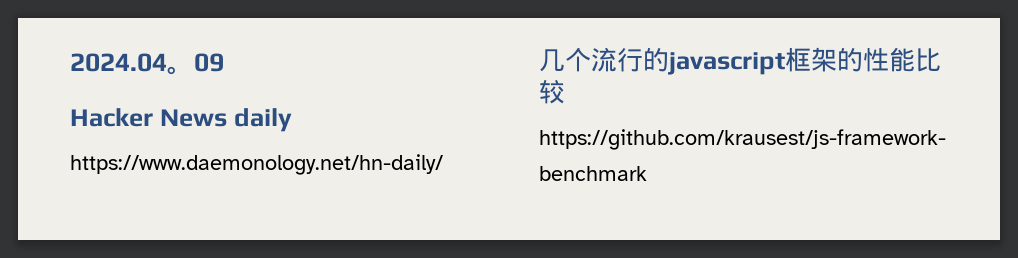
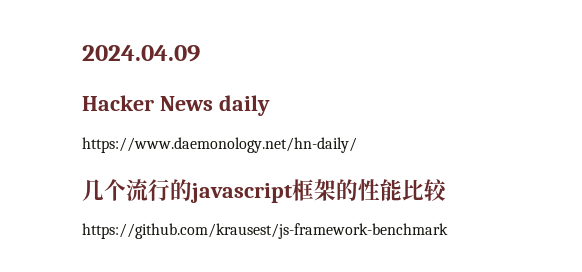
- 2024.04。09
+ 2024.04.09

